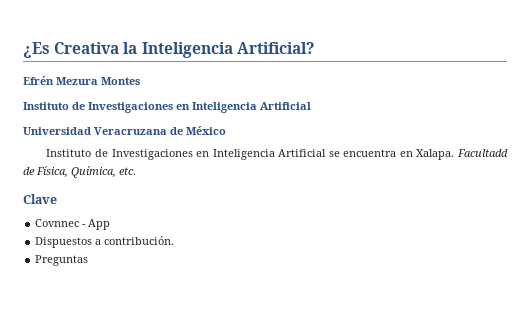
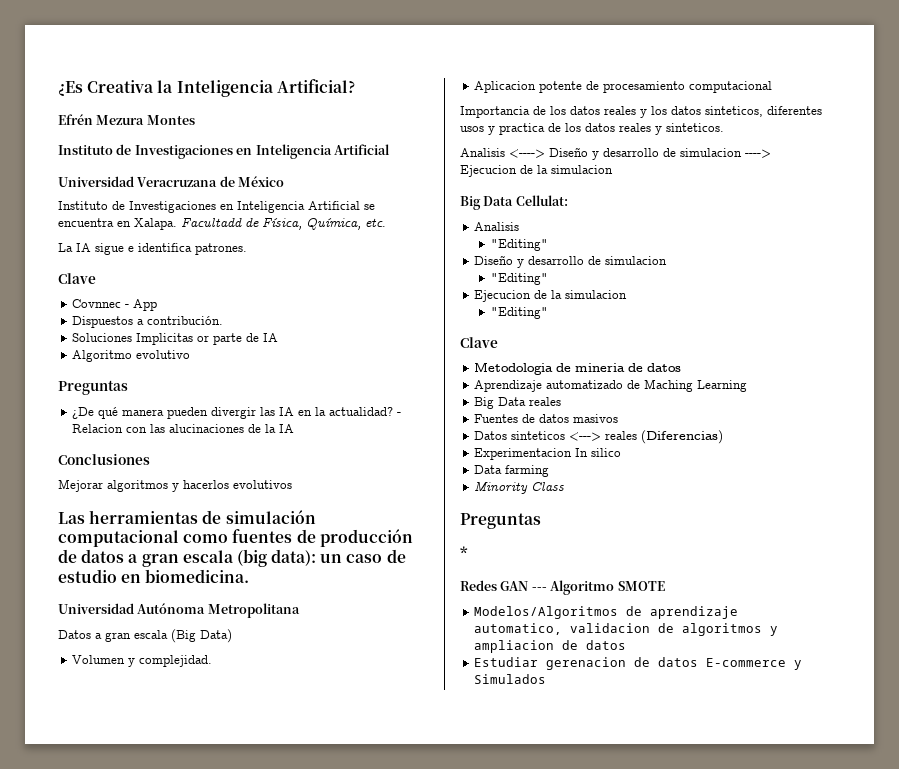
+ La IA sigue e identifica patrones.
+ Soluciones Implicitas or parte de IA
+ Algoritmo evolutivo
  Preguntas
+ ¿De qué manera pueden divergir las IA en la actualidad? - Relacion con las alucinaciones de la IA
+ Conclusiones
+ Mejorar algoritmos y hacerlos evolutivos
+ Las herramientas de simulación computacional como fuentes de producción de datos a gran escala (big data): un caso de estudio en biomedicina.
+ Universidad Autónoma Metropolitana
+ Datos a gran escala (Big Data)
+ Volumen y complejidad.
+ Aplicacion potente de procesamiento computacional
+ Importancia de los datos reales y los datos sinteticos, diferentes usos y practica de los datos reales y sinteticos.
+ Analisis <----> Diseño y desarrollo de simulacion ----> Ejecucion de la simulacion
+ Big Data Cellulat:
+ Analisis
+ "Editing"
+ Diseño y desarrollo de simulacion
+ "Editing"
+ Ejecucion de la simulacion
+ "Editing"
+ Clave
+ Metodologia de mineria de datos
+ Aprendizaje automatizado de Maching Learning
+ Big Data reales
+ Fuentes de datos masivos
+ Datos sinteticos <---> reales (Diferencias)
+ Experimentacion In silico
+ Data farming
+ Minority Class
+ Preguntas
+ *
+ Redes GAN --- Algoritmo SMOTE
+ Modelos/Algoritmos de aprendizaje automatico, validacion de algoritmos y ampliacion de datos
+ Estudiar gerenacion de datos E-commerce y Simulados

